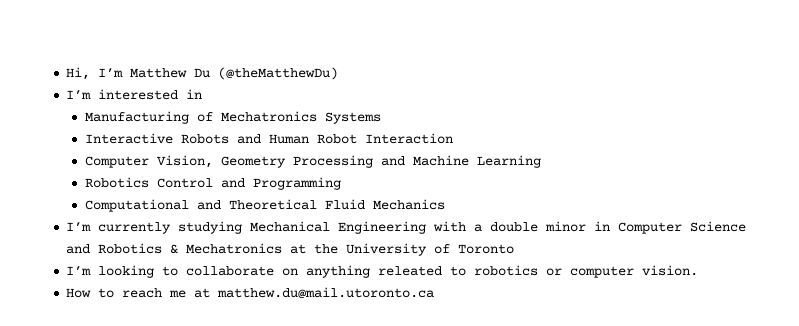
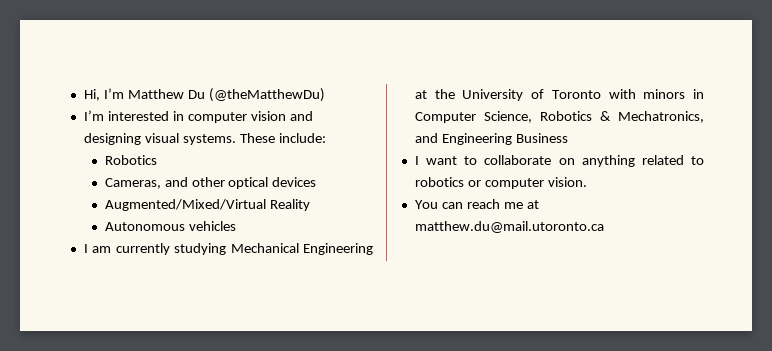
- I’m interested in
- Manufacturing of Mechatronics Systems
- Interactive Robots and Human Robot Interaction
- Computer Vision, Geometry Processing and Machine Learning
- Robotics Control and Programming
- Computational and Theoretical Fluid Mechanics
- I’m currently studying Mechanical Engineering with a double minor in Computer Science and Robotics & Mechatronics at the University of Toronto
- I’m looking to collaborate on anything releated to robotics or computer vision.
+ I’m interested in computer vision and designing visual systems. These include:
+ Robotics
+ Cameras, and other optical devices
+ Augmented/Mixed/Virtual Reality
+ Autonomous vehicles
+ I am currently studying Mechanical Engineering at the University of Toronto with minors in Computer Science, Robotics & Mechatronics, and Engineering Business
+ I want to collaborate on anything related to robotics or computer vision.
- How to reach me at matthew.du@mail.utoronto.ca
+ You can reach me at matthew.du@mail.utoronto.ca

